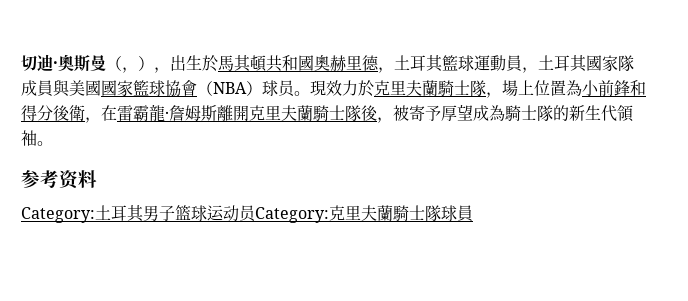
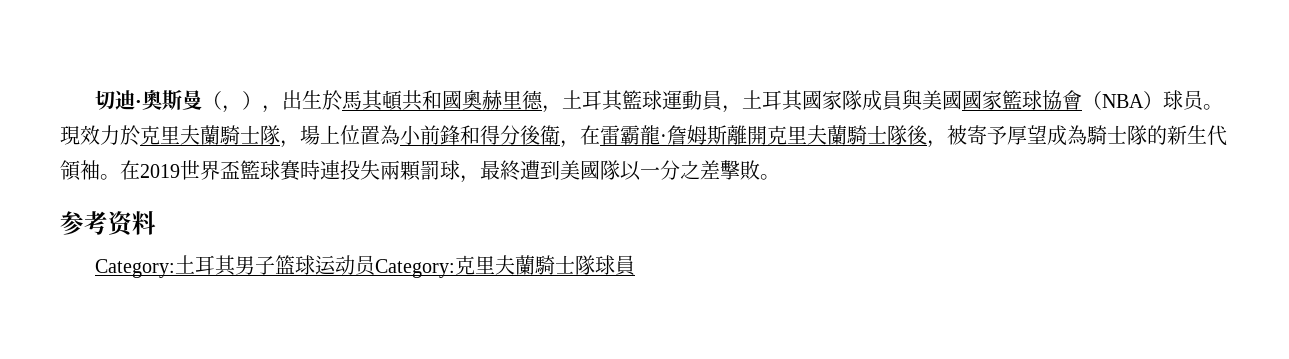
+ 在2019世界盃籃球賽時連投失兩顆罰球，最終遭到美國隊以一分之差擊敗。

